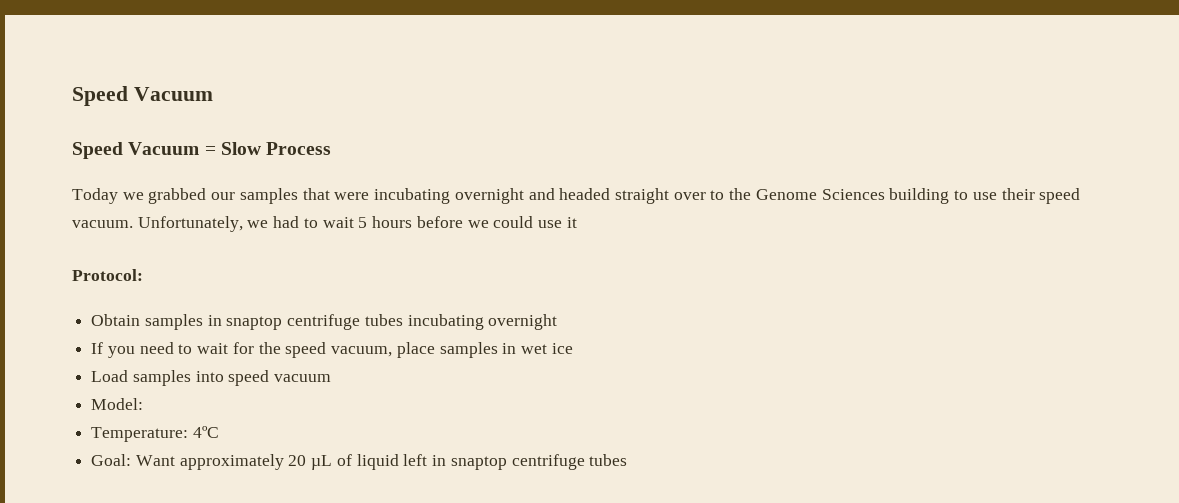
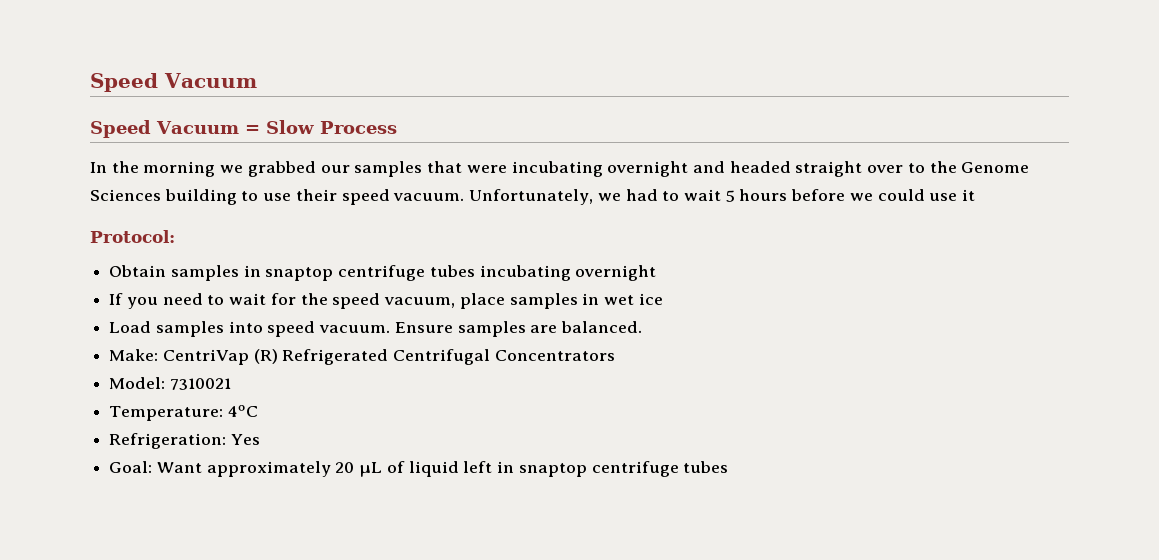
- Today we grabbed our samples that were incubating overnight and headed straight over to the Genome Sciences building to use their speed vacuum.
+ In the morning we grabbed our samples that were incubating overnight and headed straight over to the Genome Sciences building to use their speed vacuum.
- Load samples into speed vacuum
+ Load samples into speed vacuum. Ensure samples are balanced.
+ Make: CentriVap (R) Refrigerated Centrifugal Concentrators
- Model:
+ Model: 7310021
+ Refrigeration: Yes

